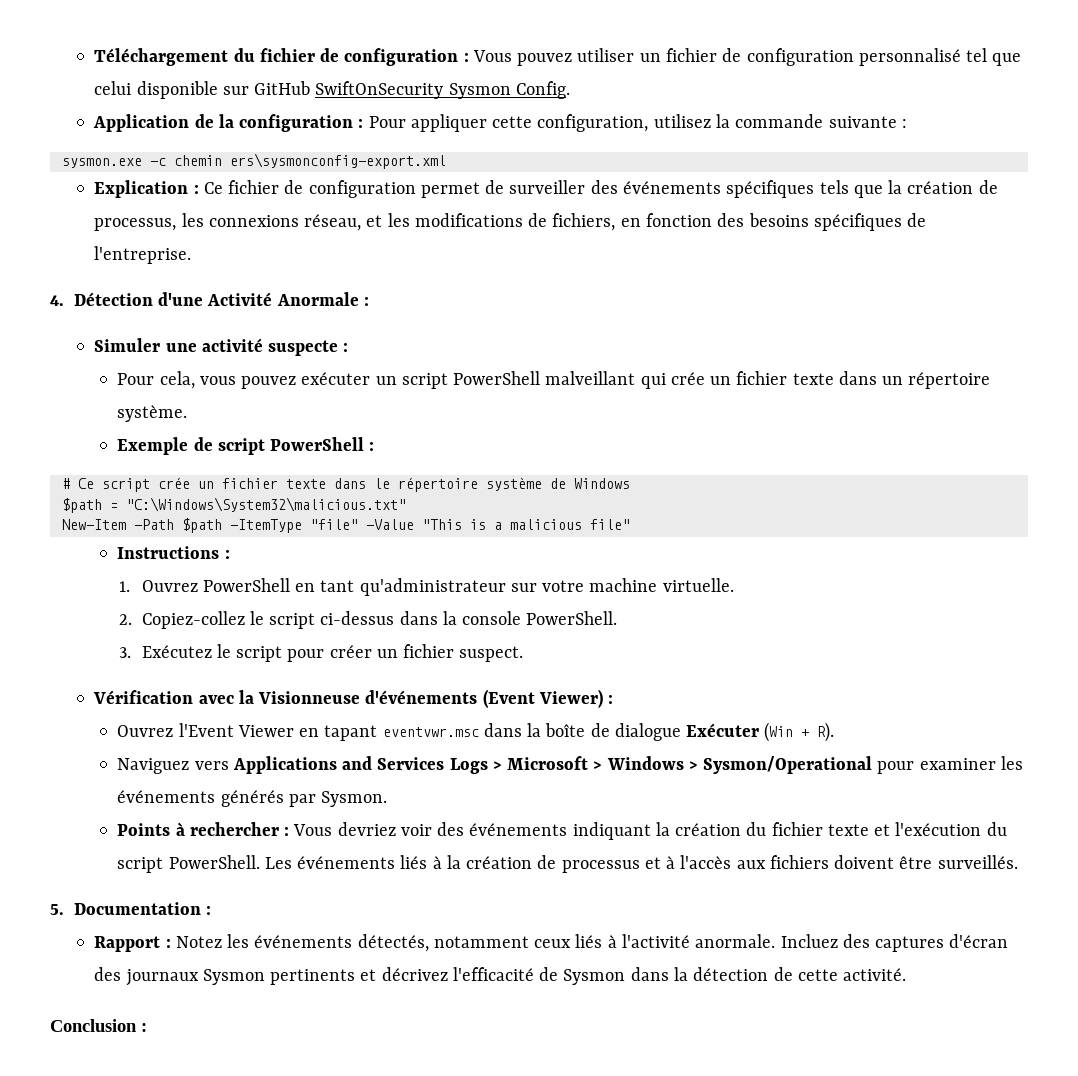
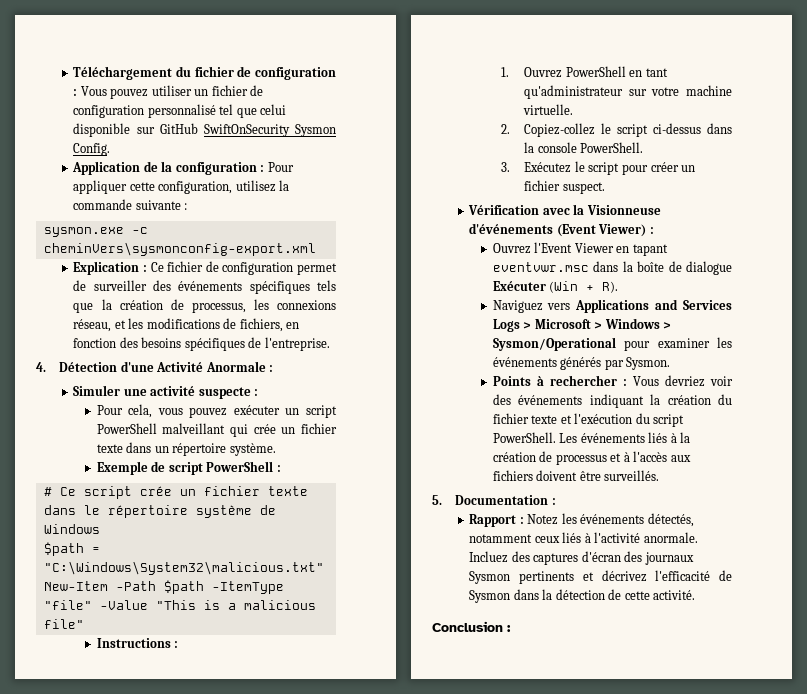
- sysmon.exe -c chemin ers\sysmonconfig-export.xml
+ sysmon.exe -c cheminVers\sysmonconfig-export.xml

